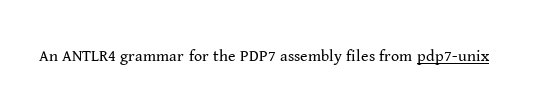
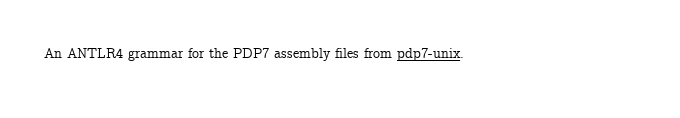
- An ANTLR4 grammar for the PDP7 assembly files from pdp7-unix
+ An ANTLR4 grammar for the PDP7 assembly files from pdp7-unix.

